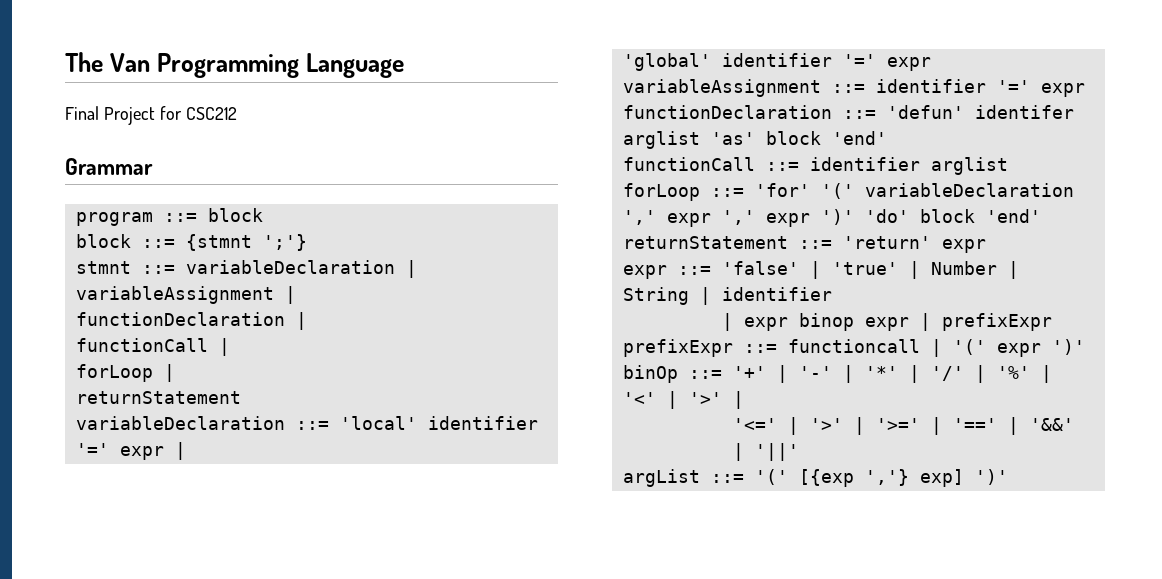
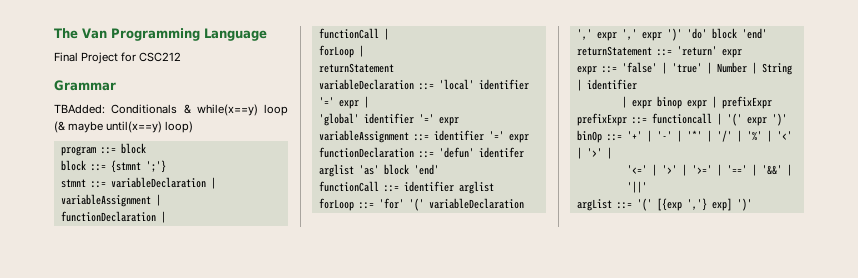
+ TBAdded: Conditionals & while(x==y) loop (& maybe until(x==y) loop)

